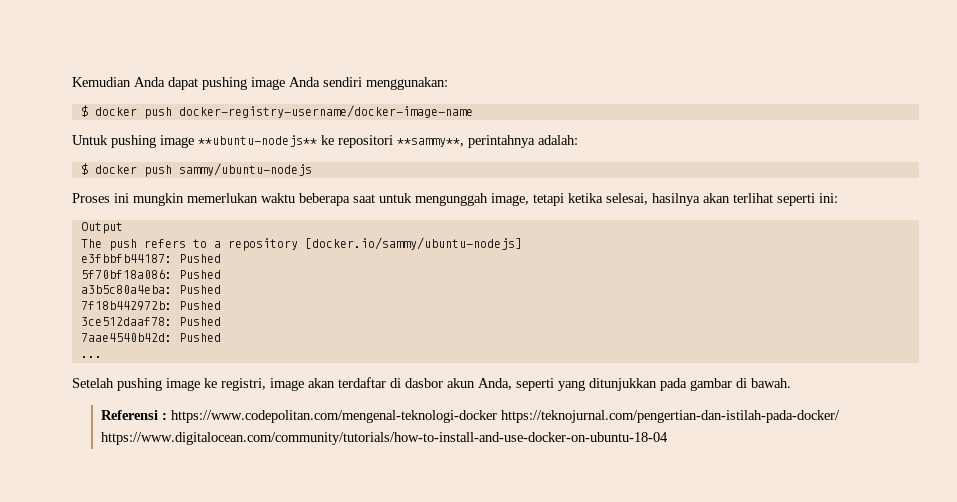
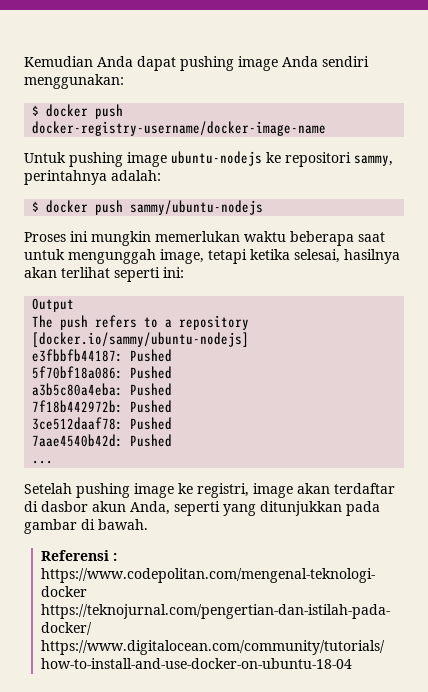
- Untuk pushing image **ubuntu-nodejs** ke repositori **sammy**, perintahnya adalah:
+ Untuk pushing image ubuntu-nodejs ke repositori sammy, perintahnya adalah:

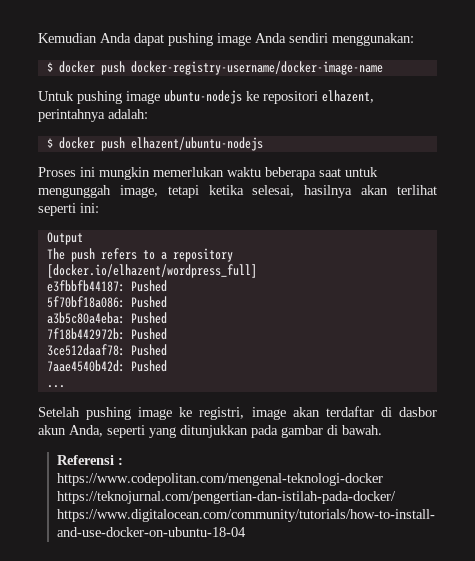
- Untuk pushing image ubuntu-nodejs ke repositori sammy, perintahnya adalah:
+ Untuk pushing image ubuntu-nodejs ke repositori elhazent, perintahnya adalah:
- $ docker push sammy/ubuntu-nodejs
+ $ docker push elhazent/ubuntu-nodejs
- The push refers to a repository [docker.io/sammy/ubuntu-nodejs]
+ The push refers to a repository [docker.io/elhazent/wordpress_full]

